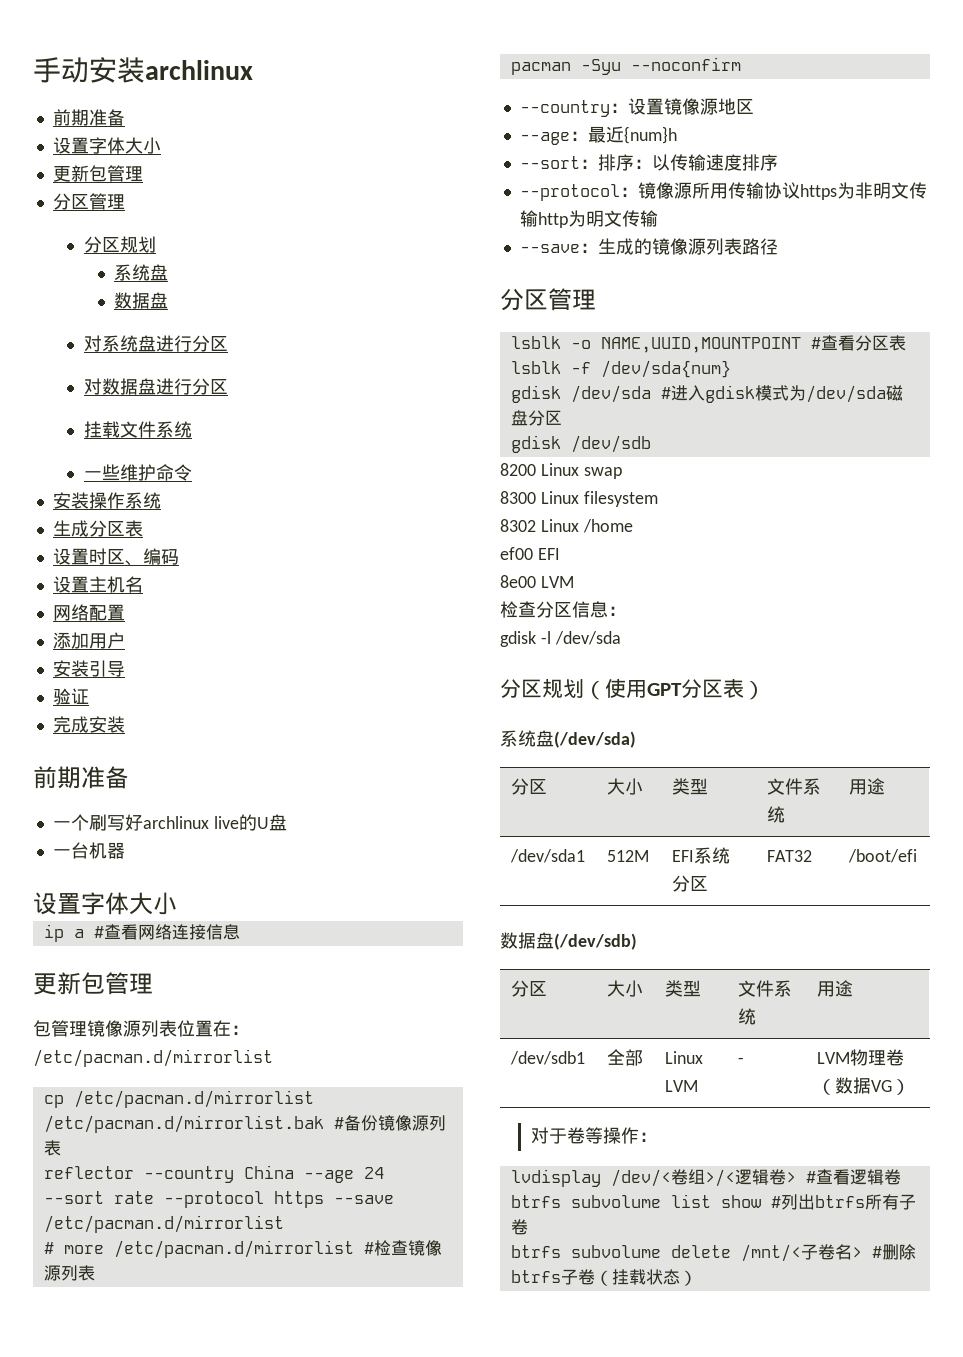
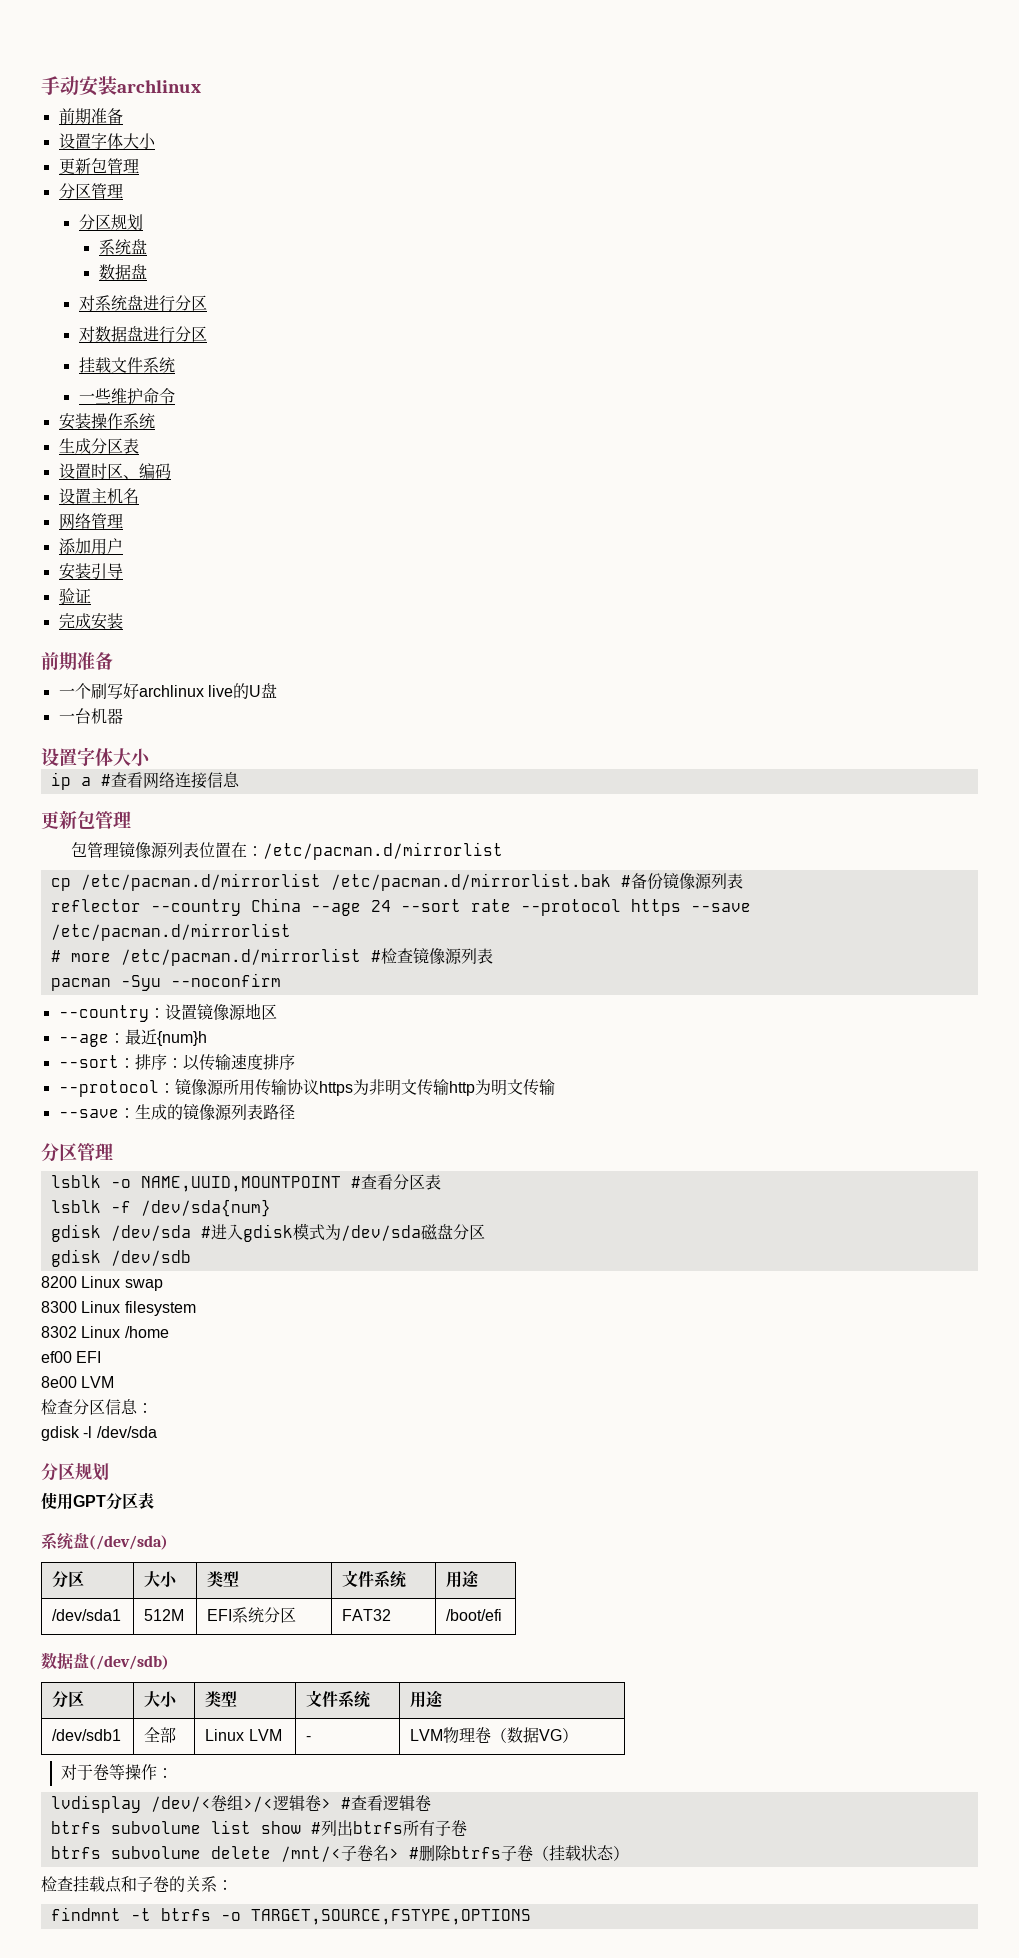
- 网络配置
+ 网络管理
  gdisk -l /dev/sda
- 分区规划（使用GPT分区表）
+ 分区规划
+ 使用GPT分区表
+ 检查挂载点和子卷的关系：
+ findmnt -t btrfs -o TARGET,SOURCE,FSTYPE,OPTIONS

